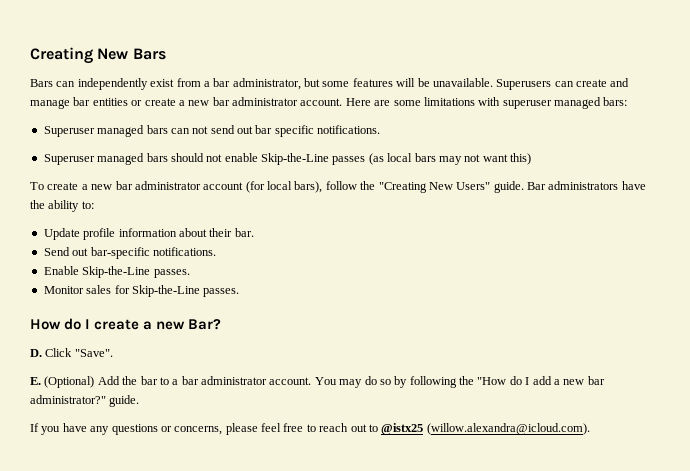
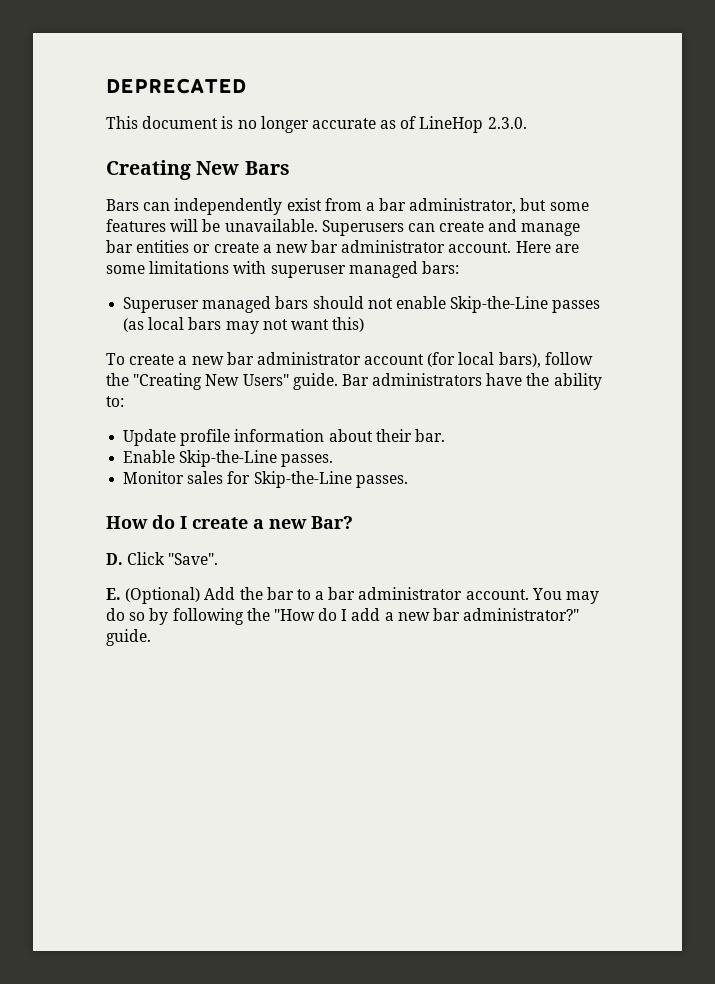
+ DEPRECATED
+ This document is no longer accurate as of LineHop 2.3.0.
- Superuser managed bars can not send out bar specific notifications.
- Send out bar-specific notifications.
- If you have any questions or concerns, please feel free to reach out to @istx25 (willow.alexandra@icloud.com).

